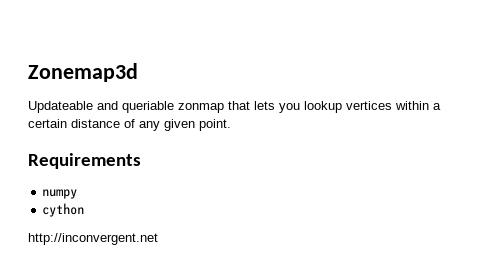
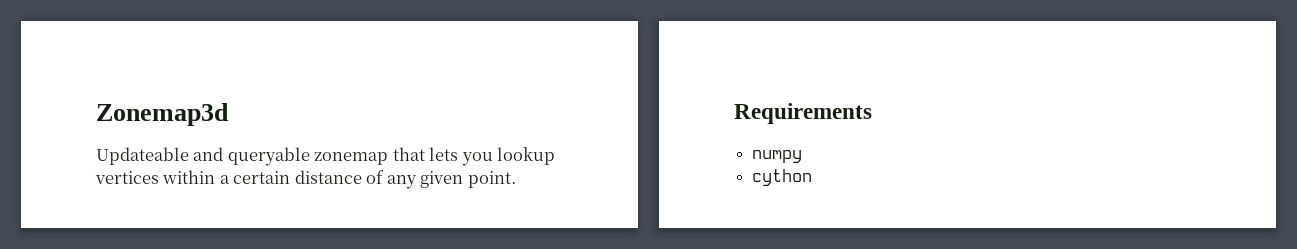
- Updateable and queriable zonmap that lets you lookup vertices within a certain distance of any given point.
+ Updateable and queryable zonemap that lets you lookup vertices within a certain distance of any given point.
- http://inconvergent.net

